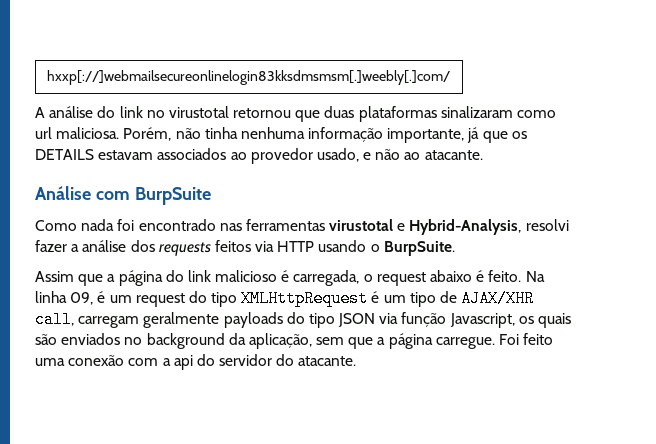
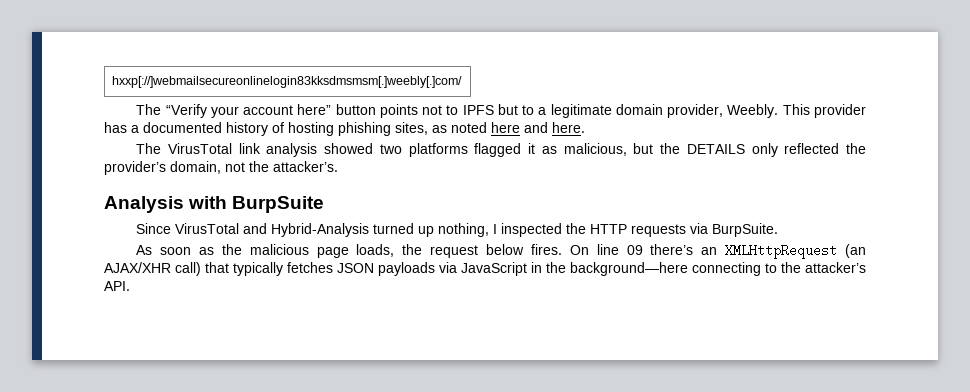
- A análise do link no virustotal retornou que duas plataformas sinalizaram como url maliciosa. Porém, não tinha nenhuma informação importante, já que os DETAILS estavam associados ao provedor usado, e não ao atacante.
- Análise com BurpSuite
- Como nada foi encontrado nas ferramentas virustotal e Hybrid-Analysis, resolvi fazer a análise dos requests feitos via HTTP usando o BurpSuite.
- Assim que a página do link malicioso é carregada, o request abaixo é feito. Na linha 09, é um request do tipo XMLHttpRequest é um tipo de AJAX/XHR call, carregam geralmente payloads do tipo JSON via função Javascript, os quais são enviados no background da aplicação, sem que a página carregue. Foi feito uma conexão com a api do servidor do atacante.
+ The “Verify your account here” button points not to IPFS but to a legitimate domain provider, Weebly. This provider has a documented history of hosting phishing sites, as noted here and here.
+ The VirusTotal link analysis showed two platforms flagged it as malicious, but the DETAILS only reflected the provider’s domain, not the attacker’s.
+ Analysis with BurpSuite
+ Since VirusTotal and Hybrid-Analysis turned up nothing, I inspected the HTTP requests via BurpSuite.
+ As soon as the malicious page loads, the request below fires. On line 09 there’s an XMLHttpRequest (an AJAX/XHR call) that typically fetches JSON payloads via JavaScript in the background—here connecting to the attacker’s API.

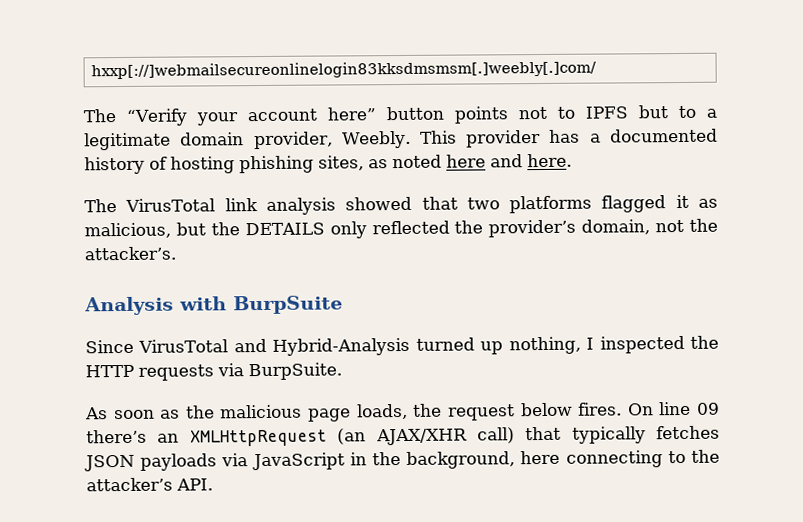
- The VirusTotal link analysis showed two platforms flagged it as malicious, but the DETAILS only reflected the provider’s domain, not the attacker’s.
+ The VirusTotal link analysis showed that two platforms flagged it as malicious, but the DETAILS only reflected the provider’s domain, not the attacker’s.
- On line 09 there’s an XMLHttpRequest (an AJAX/XHR call) that typically fetches JSON payloads via JavaScript in the background—here connecting to the attacker’s API.
+ On line 09 there’s an XMLHttpRequest (an AJAX/XHR call) that typically fetches JSON payloads via JavaScript in the background, here connecting to the attacker’s API.

